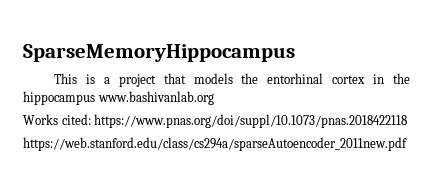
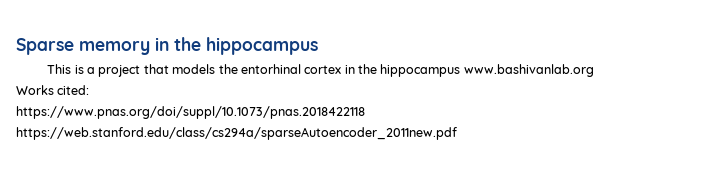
- SparseMemoryHippocampus
+ Sparse memory in the hippocampus
- Works cited: https://www.pnas.org/doi/suppl/10.1073/pnas.2018422118
+ Works cited:
+ https://www.pnas.org/doi/suppl/10.1073/pnas.2018422118

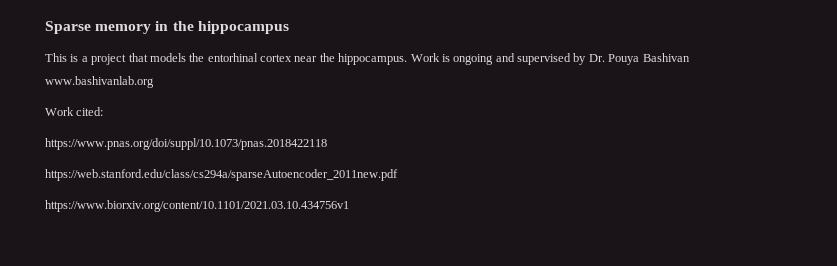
- This is a project that models the entorhinal cortex in the hippocampus www.bashivanlab.org
+ This is a project that models the entorhinal cortex near the hippocampus. Work is ongoing and supervised by Dr. Pouya Bashivan
+ www.bashivanlab.org
- Works cited:
+ Work cited:
+ https://www.biorxiv.org/content/10.1101/2021.03.10.434756v1

